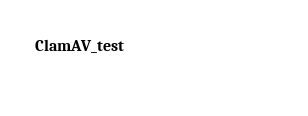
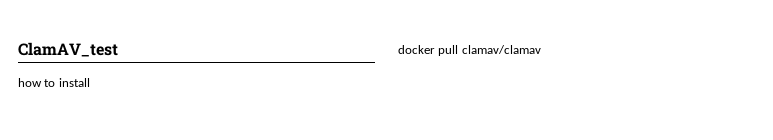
+ how to install
+ docker pull clamav/clamav

